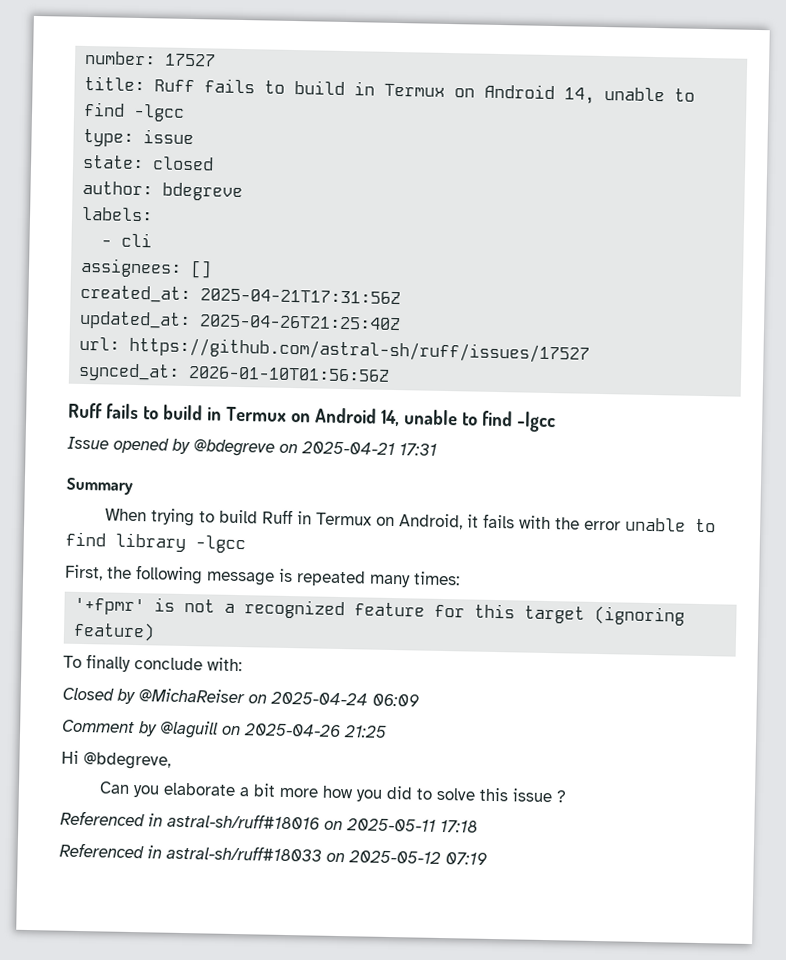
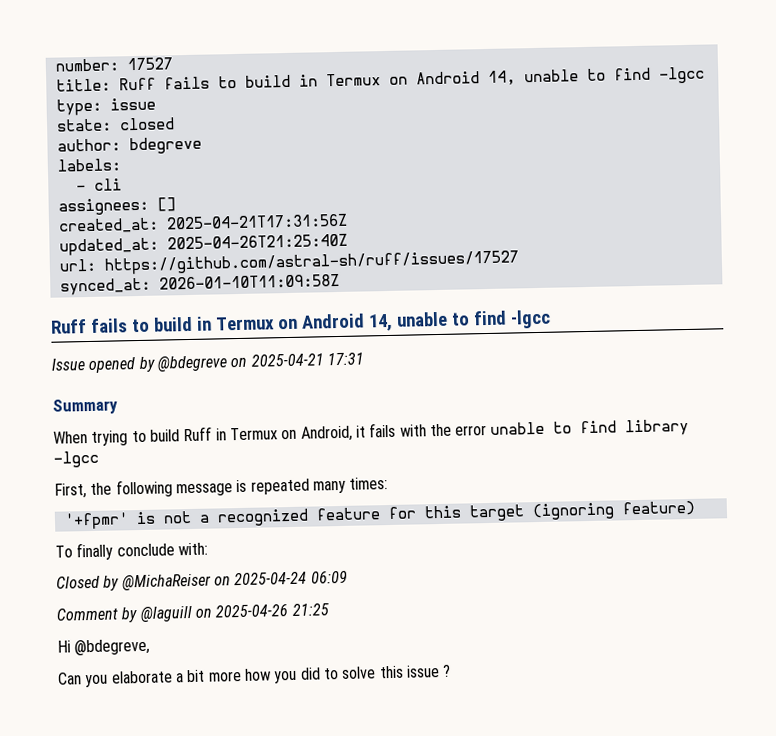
- synced_at: 2026-01-10T01:56:56Z
+ synced_at: 2026-01-10T11:09:58Z
- Referenced in astral-sh/ruff#18016 on 2025-05-11 17:18
- Referenced in astral-sh/ruff#18033 on 2025-05-12 07:19

